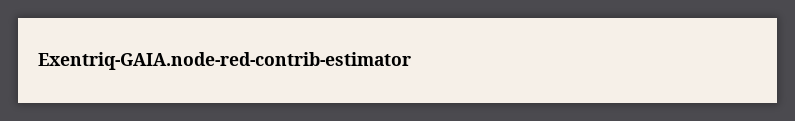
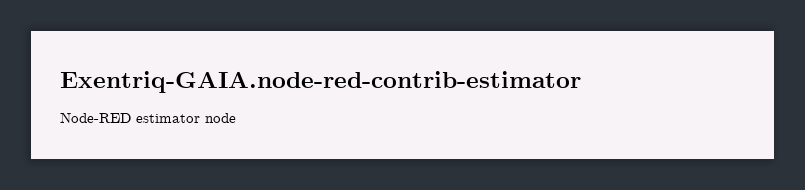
+ Node-RED estimator node

